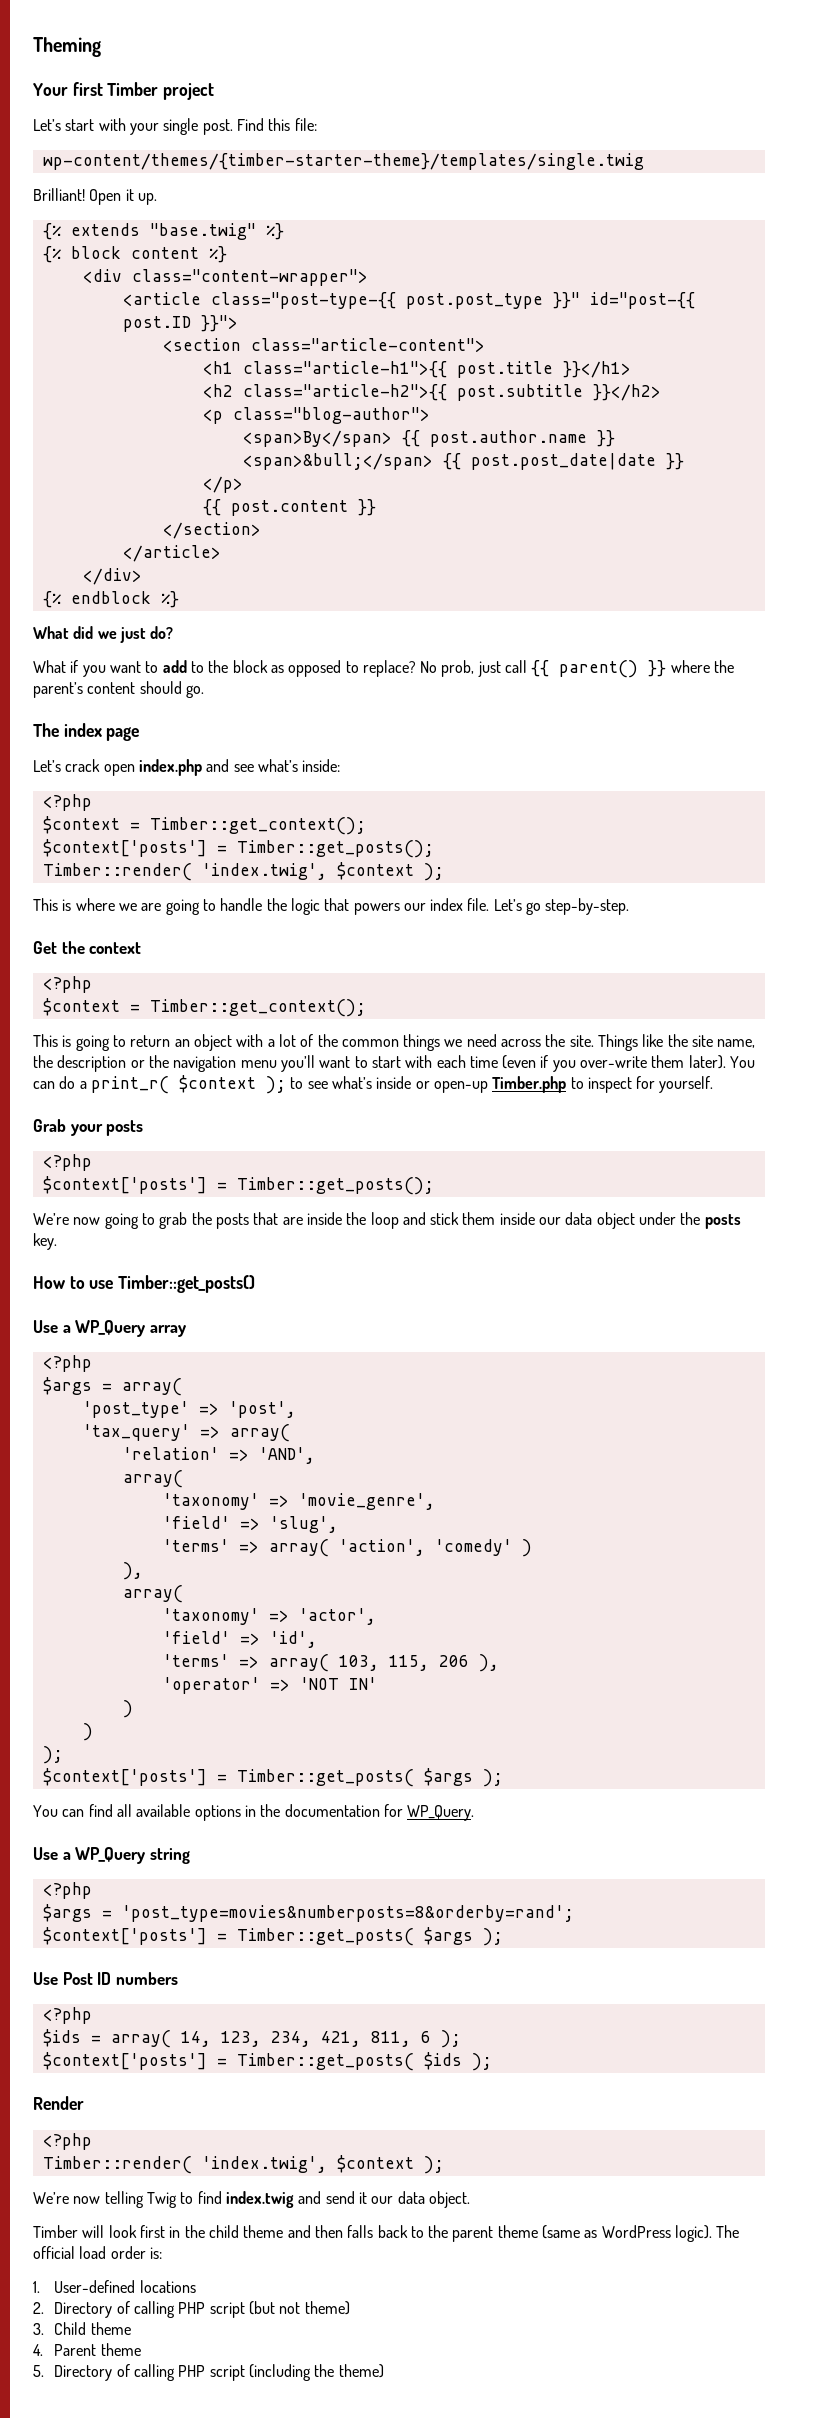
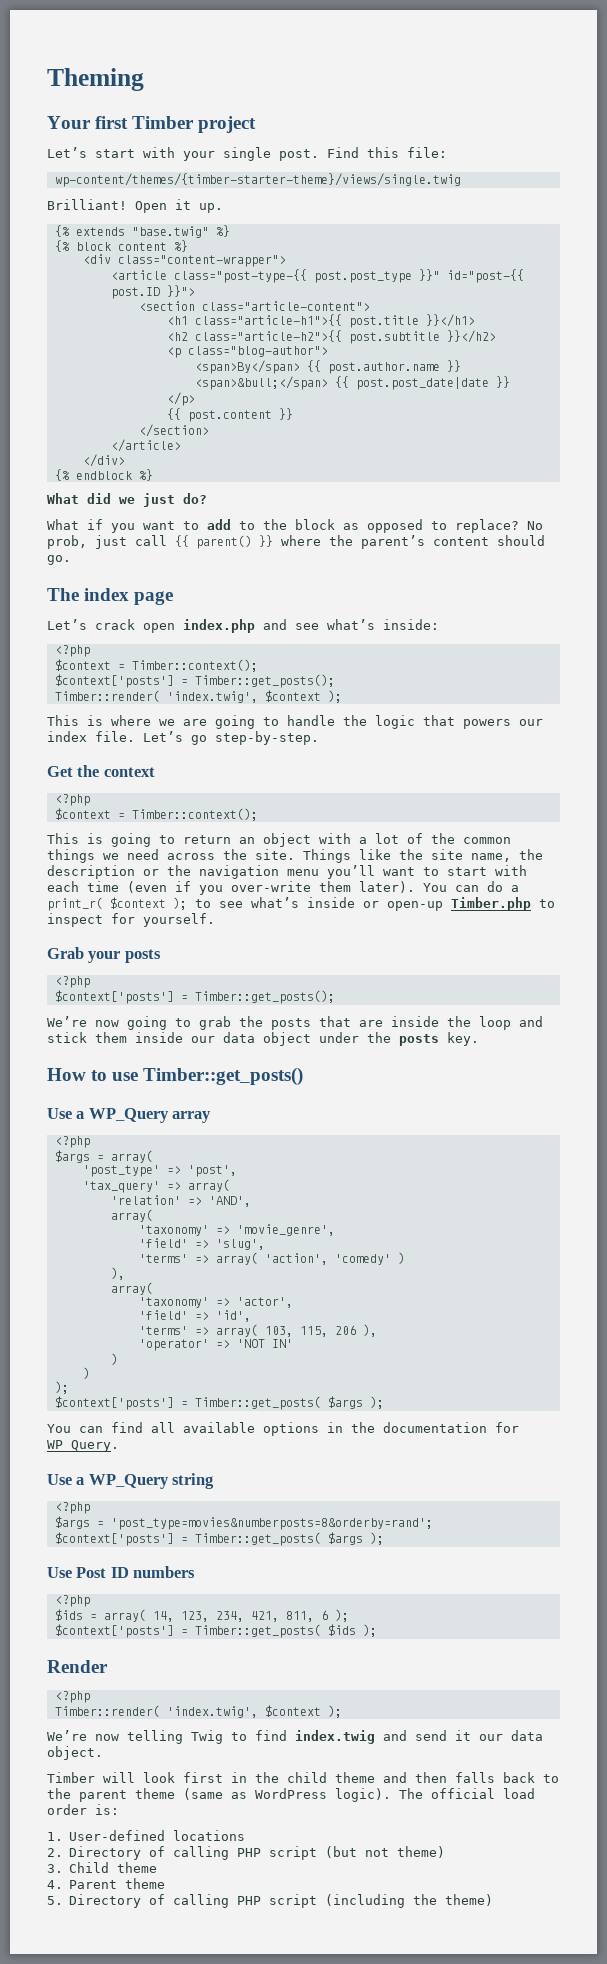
- wp-content/themes/{timber-starter-theme}/templates/single.twig
+ wp-content/themes/{timber-starter-theme}/views/single.twig
  Let’s crack open index.php and see what’s inside:
  <?php
- $context = Timber::get_context();
+ $context = Timber::context();
  Get the context
  <?php
- $context = Timber::get_context();
+ $context = Timber::context();

